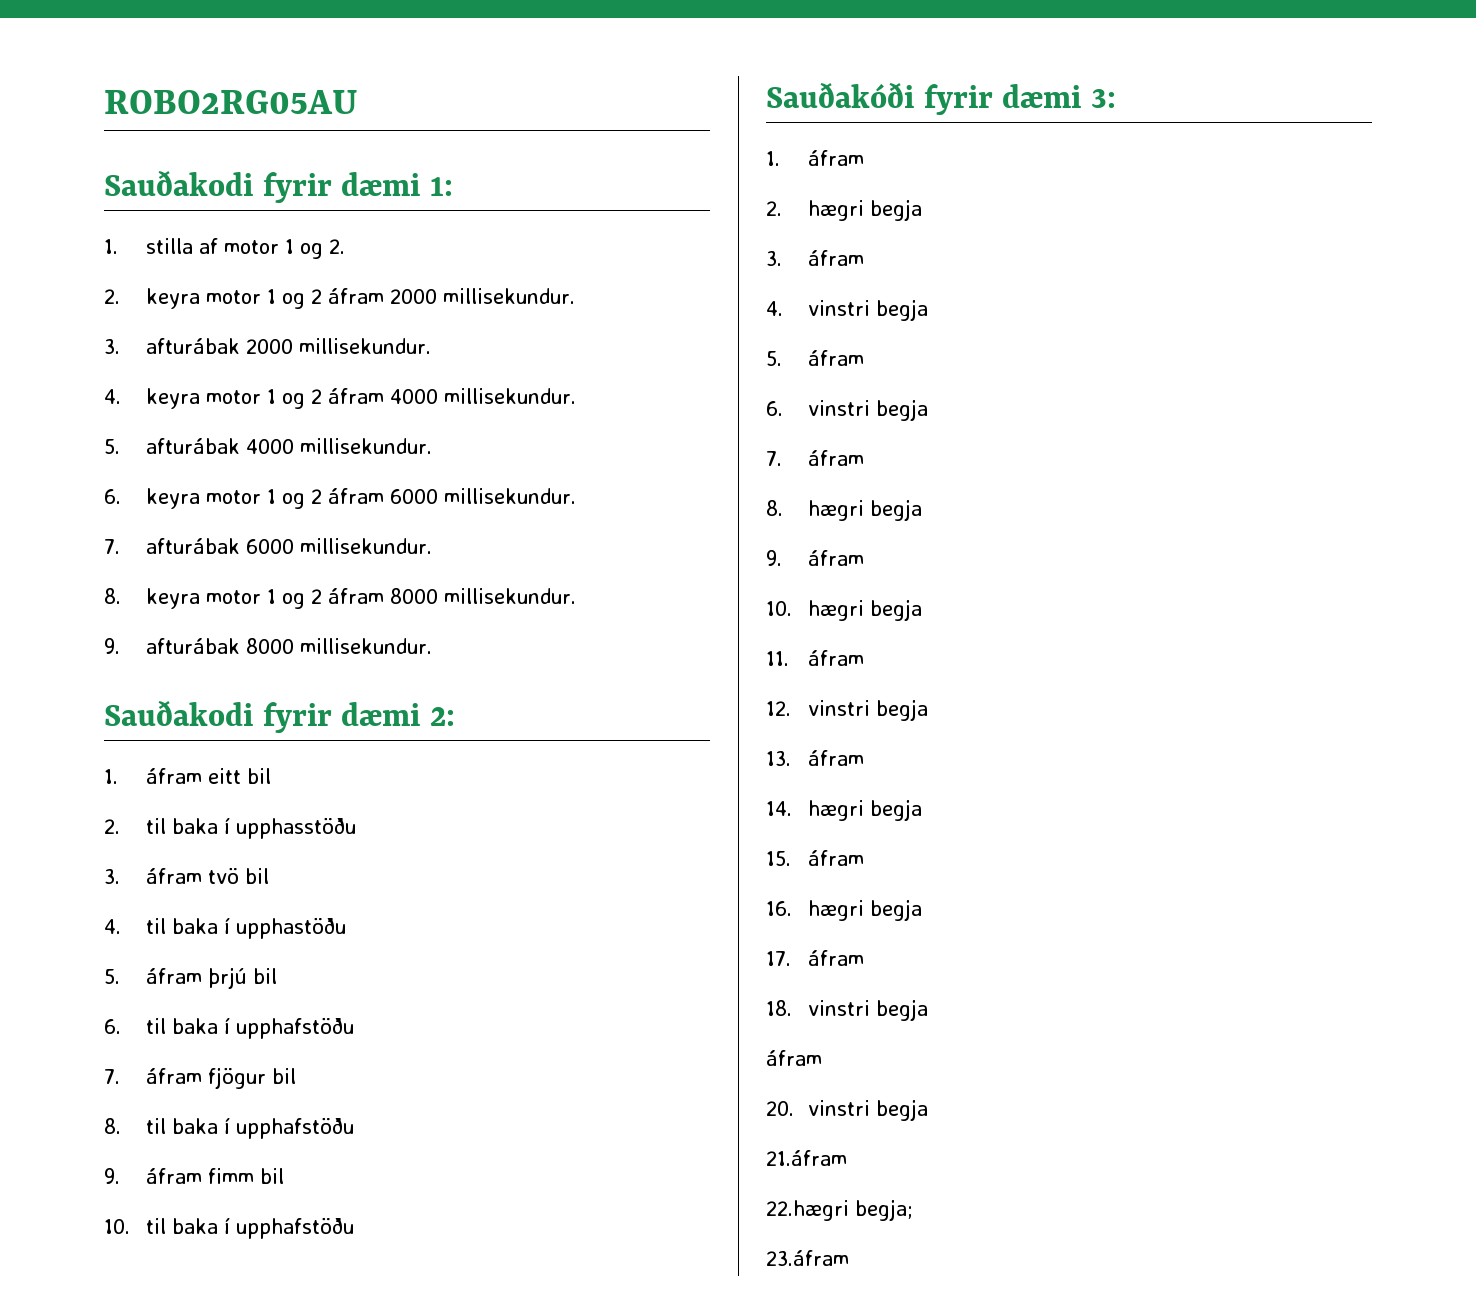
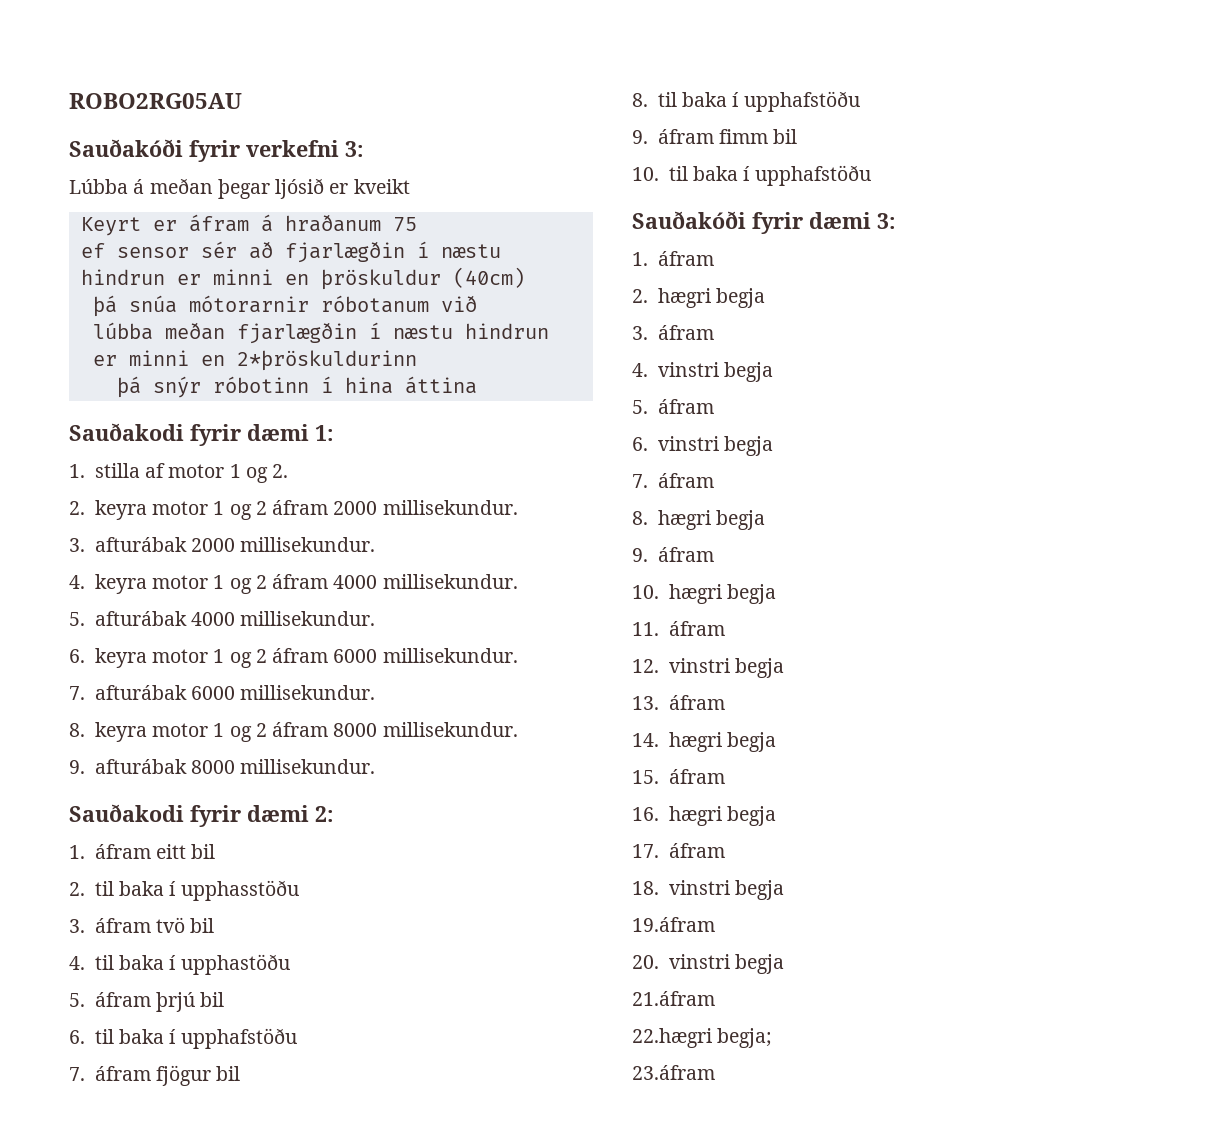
+ Sauðakóði fyrir verkefni 3:
+ Lúbba á meðan þegar ljósið er kveikt
+ Keyrt er áfram á hraðanum 75
+ ef sensor sér að fjarlægðin í næstu hindrun er minni en þröskuldur (40cm)
+ þá snúa mótorarnir róbotanum við
+ lúbba meðan fjarlægðin í næstu hindrun er minni en 2*þröskuldurinn
+ þá snýr róbotinn í hina áttina
  18. vinstri begja
- áfram
+ 19.áfram

